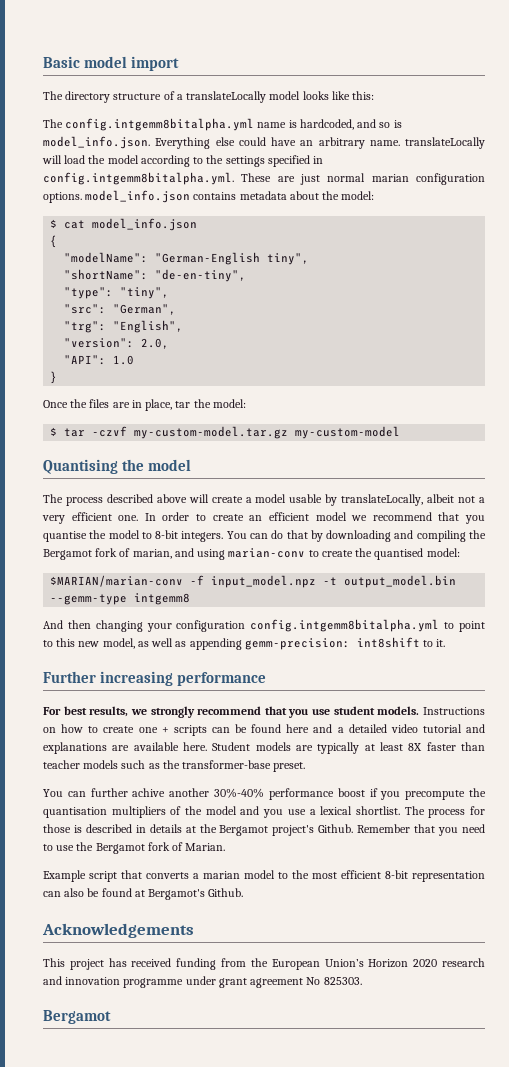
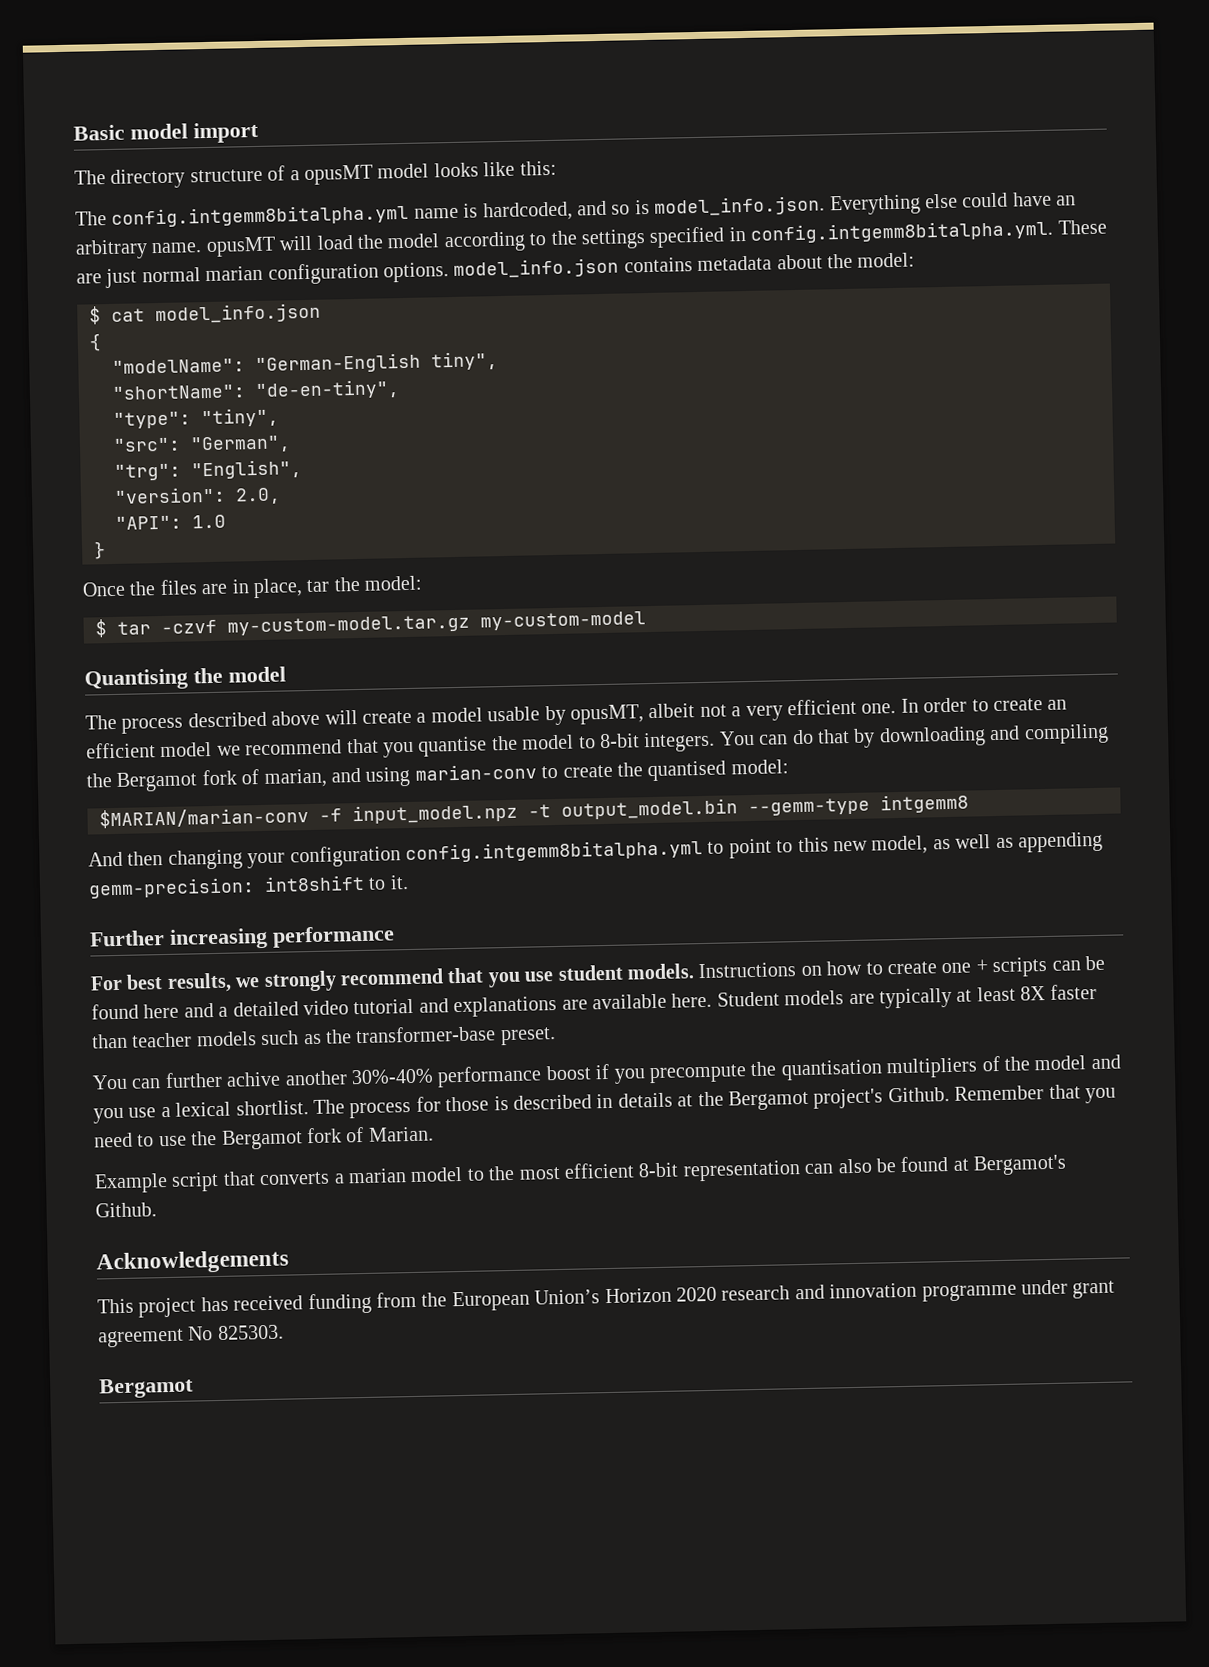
- The directory structure of a translateLocally model looks like this:
+ The directory structure of a opusMT model looks like this:
- The config.intgemm8bitalpha.yml name is hardcoded, and so is model_info.json. Everything else could have an arbitrary name. translateLocally will load the model according to the settings specified in config.intgemm8bitalpha.yml. These are just normal marian configuration options. model_info.json contains metadata about the model:
+ The config.intgemm8bitalpha.yml name is hardcoded, and so is model_info.json. Everything else could have an arbitrary name. opusMT will load the model according to the settings specified in config.intgemm8bitalpha.yml. These are just normal marian configuration options. model_info.json contains metadata about the model:
- The process described above will create a model usable by translateLocally, albeit not a very efficient one.
+ The process described above will create a model usable by opusMT, albeit not a very efficient one.

